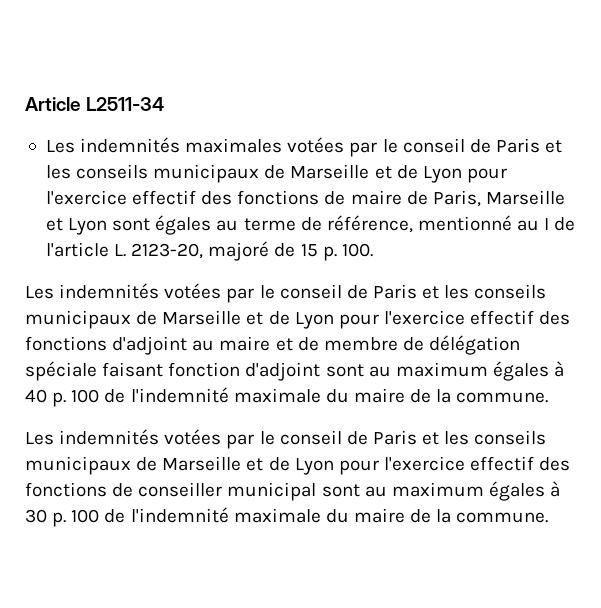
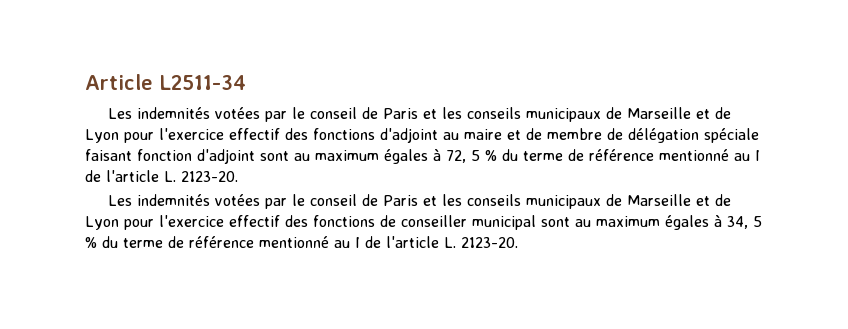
- Les indemnités maximales votées par le conseil de Paris et les conseils municipaux de Marseille et de Lyon pour l'exercice effectif des fonctions de maire de Paris, Marseille et Lyon sont égales au terme de référence, mentionné au I de l'article L. 2123-20, majoré de 15 p. 100.
- Les indemnités votées par le conseil de Paris et les conseils municipaux de Marseille et de Lyon pour l'exercice effectif des fonctions d'adjoint au maire et de membre de délégation spéciale faisant fonction d'adjoint sont au maximum égales à 40 p. 100 de l'indemnité maximale du maire de la commune.
+ Les indemnités votées par le conseil de Paris et les conseils municipaux de Marseille et de Lyon pour l'exercice effectif des fonctions d'adjoint au maire et de membre de délégation spéciale faisant fonction d'adjoint sont au maximum égales à 72, 5 % du terme de référence mentionné au I de l'article L. 2123-20.
- Les indemnités votées par le conseil de Paris et les conseils municipaux de Marseille et de Lyon pour l'exercice effectif des fonctions de conseiller municipal sont au maximum égales à 30 p. 100 de l'indemnité maximale du maire de la commune.
+ Les indemnités votées par le conseil de Paris et les conseils municipaux de Marseille et de Lyon pour l'exercice effectif des fonctions de conseiller municipal sont au maximum égales à 34, 5 % du terme de référence mentionné au I de l'article L. 2123-20.

